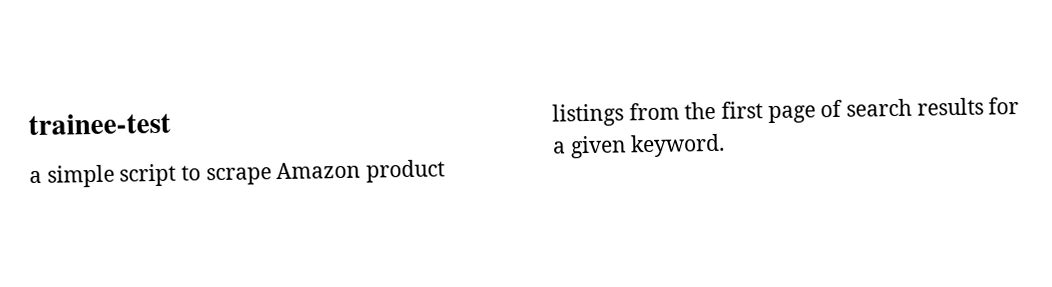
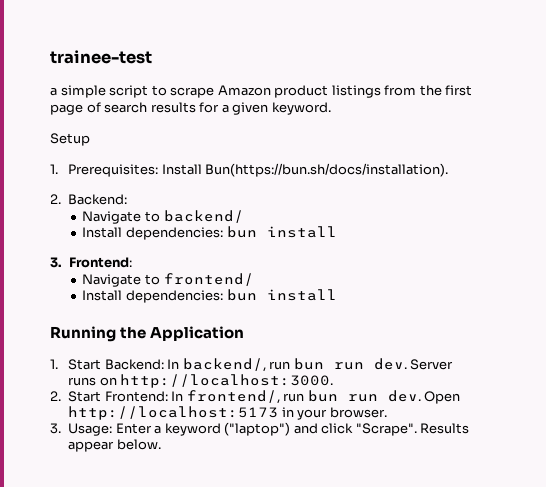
+ Setup
+ 1. Prerequisites: Install Bun(https://bun.sh/docs/installation).
+ 2. Backend:
+ Navigate to backend/
+ Install dependencies: bun install
+ 3. Frontend:
+ Navigate to frontend/
+ Install dependencies: bun install
+ Running the Application
+ 1. Start Backend: In backend/, run bun run dev. Server runs on http://localhost:3000.
+ 2. Start Frontend: In frontend/, run bun run dev. Open http://localhost:5173 in your browser.
+ 3. Usage: Enter a keyword ("laptop") and click "Scrape". Results appear below.

